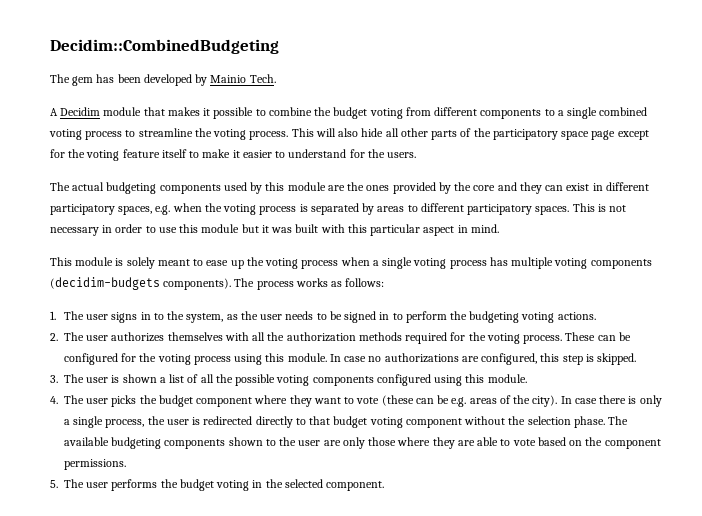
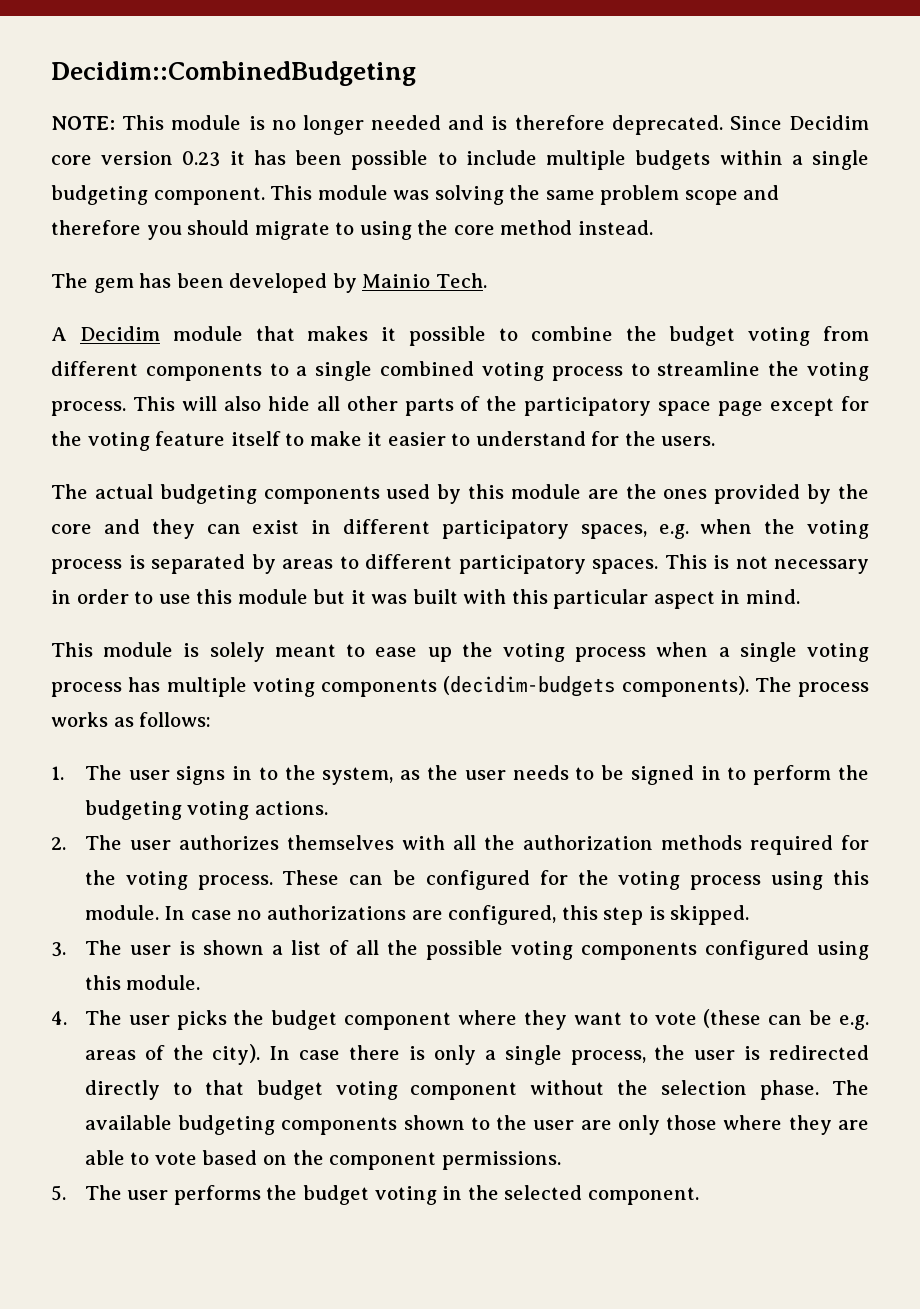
+ NOTE: This module is no longer needed and is therefore deprecated. Since Decidim core version 0.23 it has been possible to include multiple budgets within a single budgeting component. This module was solving the same problem scope and therefore you should migrate to using the core method instead.

